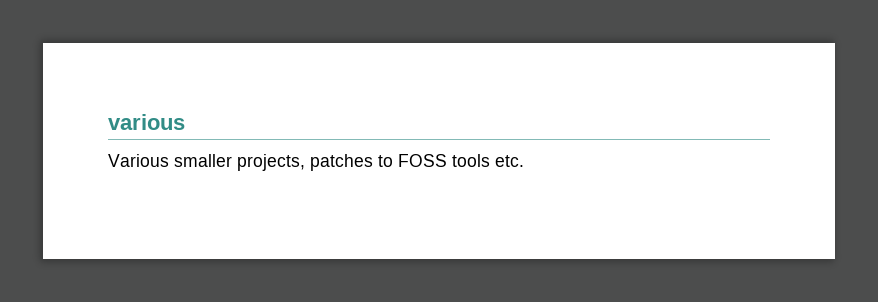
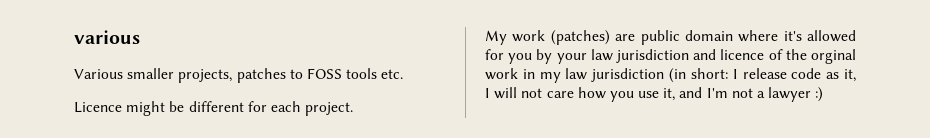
+ Licence might be different for each project.
+ My work (patches) are public domain where it's allowed for you by your law jurisdiction and licence of the orginal work in my law jurisdiction (in short: I release code as it, I will not care how you use it, and I'm not a lawyer :)

